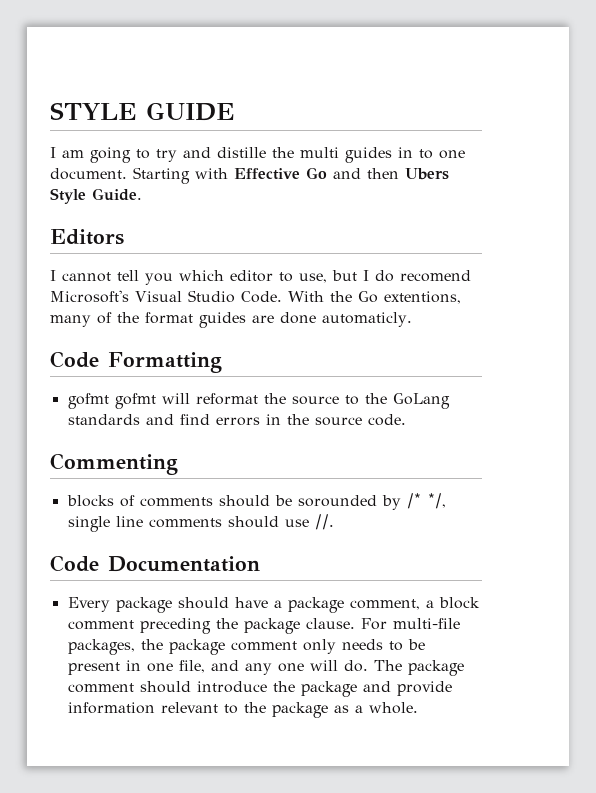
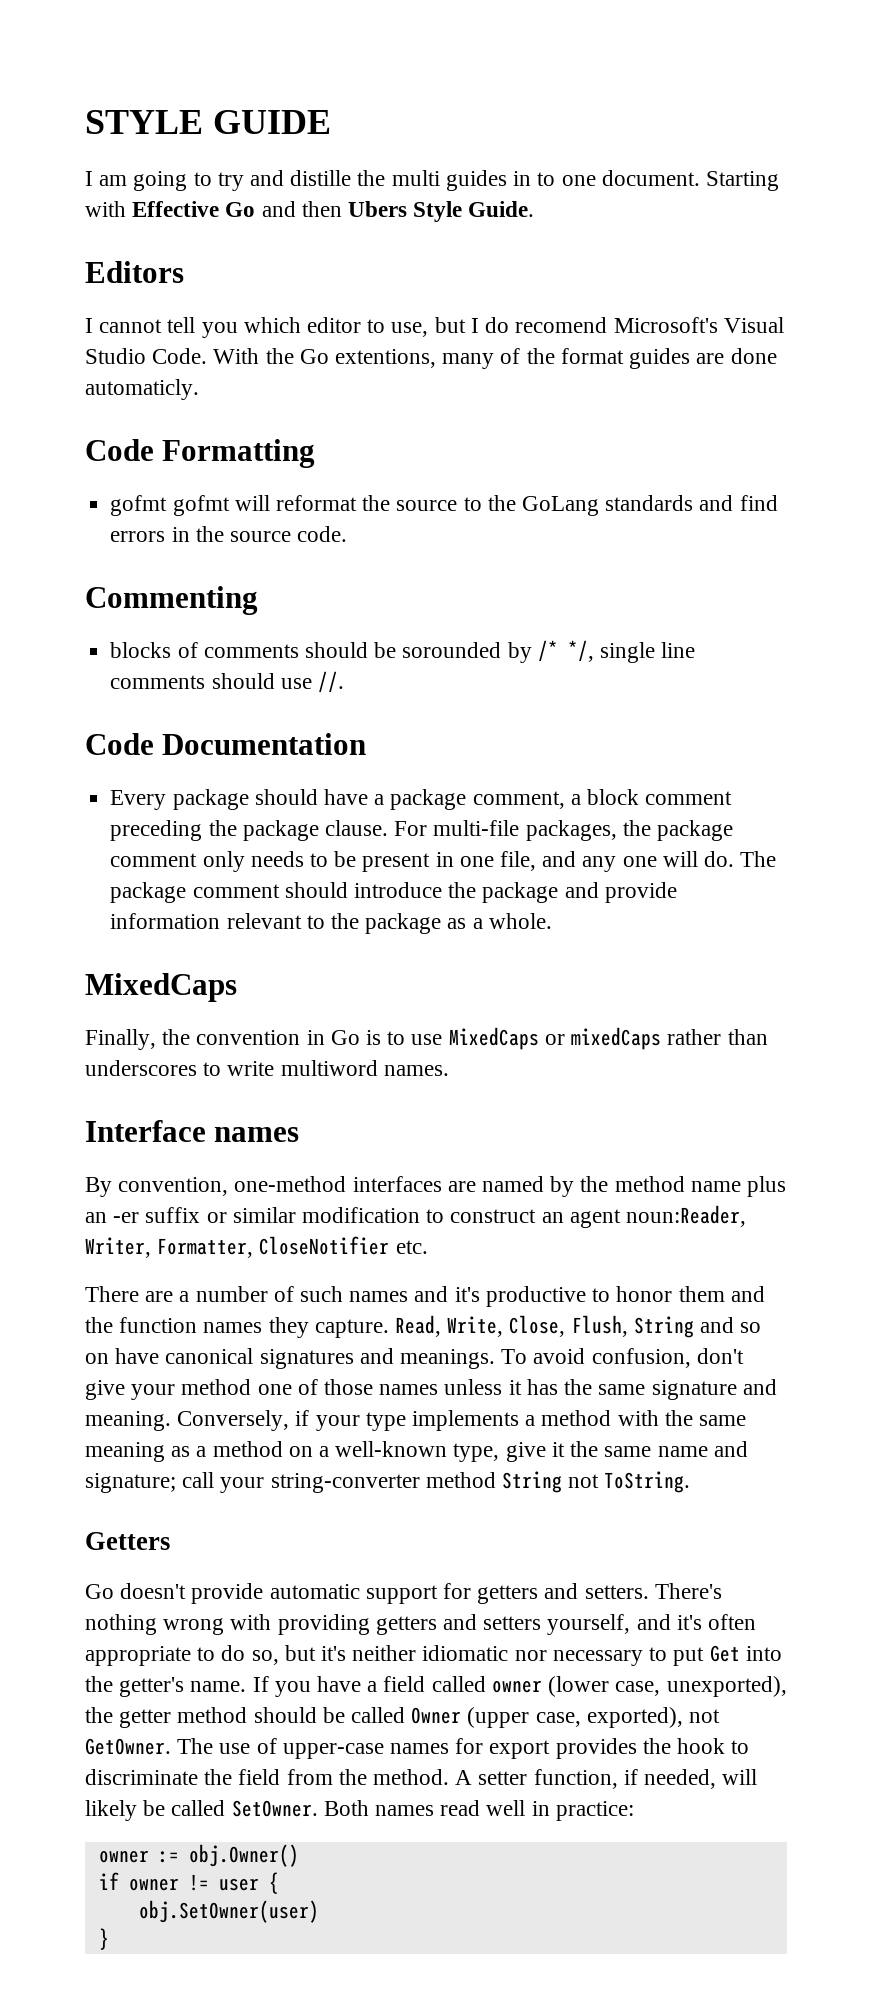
  The package comment should introduce the package and provide information relevant to the package as a whole.
+ MixedCaps
+ Finally, the convention in Go is to use MixedCaps or mixedCaps rather than underscores to write multiword names.
+ Interface names
+ By convention, one-method interfaces are named by the method name plus an -er suffix or similar modification to construct an agent noun:Reader, Writer, Formatter, CloseNotifier etc.
+ There are a number of such names and it's productive to honor them and the function names they capture. Read, Write, Close, Flush, String and so on have canonical signatures and meanings. To avoid confusion, don't give your method one of those names unless it has the same signature and meaning. Conversely, if your type implements a method with the same meaning as a method on a well-known type, give it the same name and signature; call your string-converter method String not ToString.
+ Getters
+ Go doesn't provide automatic support for getters and setters. There's nothing wrong with providing getters and setters yourself, and it's often appropriate to do so, but it's neither idiomatic nor necessary to put Get into the getter's name. If you have a field called owner (lower case, unexported), the getter method should be called Owner (upper case, exported), not GetOwner. The use of upper-case names for export provides the hook to discriminate the field from the method. A setter function, if needed, will likely be called SetOwner. Both names read well in practice:
+ owner := obj.Owner()
+ if owner != user {
+ obj.SetOwner(user)
+ }

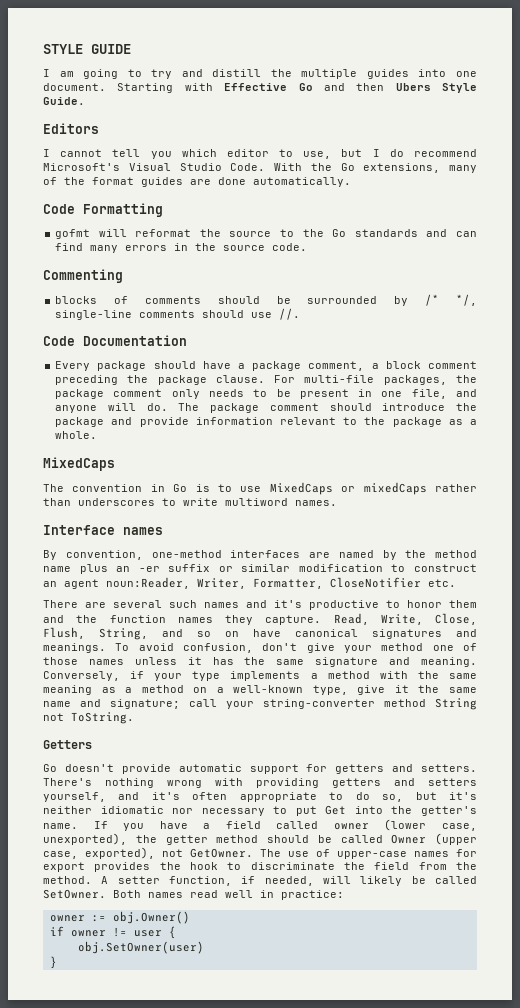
- I am going to try and distille the multi guides in to one document.
+ I am going to try and distill the multiple guides into one document.
- I cannot tell you which editor to use, but I do recomend Microsoft's Visual Studio Code.
+ I cannot tell you which editor to use, but I do recommend Microsoft's Visual Studio Code.
- With the Go extentions, many of the format guides are done automaticly.
+ With the Go extensions, many of the format guides are done automatically.
- gofmt gofmt will reformat the source to the GoLang standards and find errors in the source code.
+ gofmt will reformat the source to the Go standards and can find many errors in the source code.
- blocks of comments should be sorounded by /* */, single line comments should use //.
+ blocks of comments should be surrounded by /* */, single-line comments should use //.
- For multi-file packages, the package comment only needs to be present in one file, and any one will do.
+ For multi-file packages, the package comment only needs to be present in one file, and anyone will do.
- Finally, the convention in Go is to use MixedCaps or mixedCaps rather than underscores to write multiword names.
+ The convention in Go is to use MixedCaps or mixedCaps rather than underscores to write multiword names.
- There are a number of such names and it's productive to honor them and the function names they capture.
+ There are several such names and it's productive to honor them and the function names they capture.
- Read, Write, Close, Flush, String and so on have canonical signatures and meanings.
+ Read, Write, Close, Flush, String, and so on have canonical signatures and meanings.

